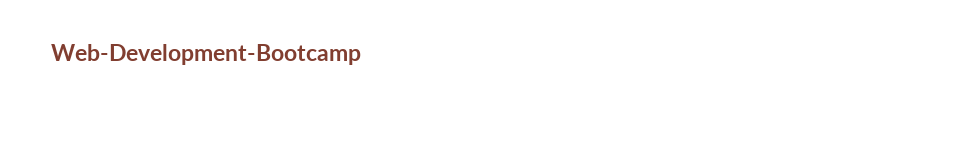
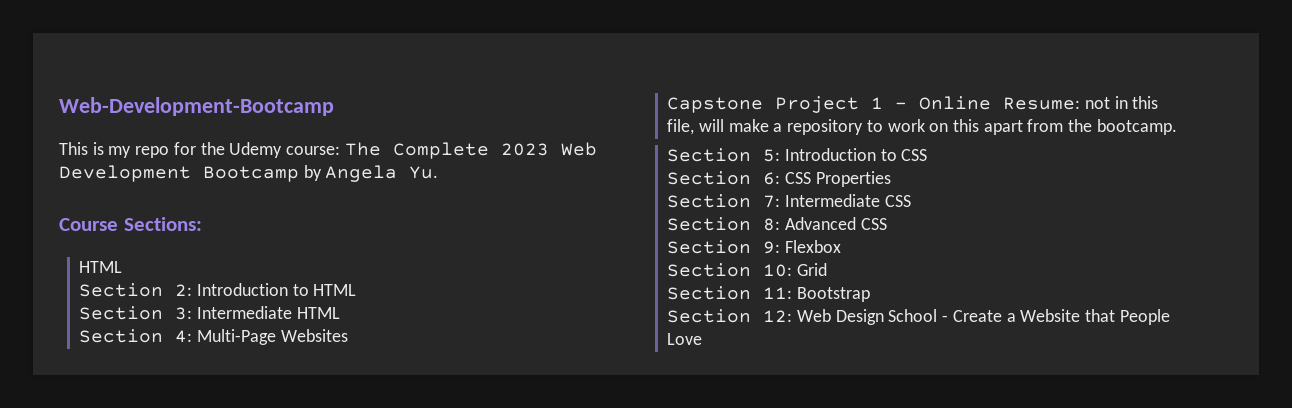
+ This is my repo for the Udemy course: The Complete 2023 Web Development Bootcamp by Angela Yu.
+ Course Sections:
+ HTML
+ Section 2: Introduction to HTML
+ Section 3: Intermediate HTML
+ Section 4: Multi-Page Websites
+ Capstone Project 1 - Online Resume: not in this file, will make a repository to work on this apart from the bootcamp.
+ Section 5: Introduction to CSS
+ Section 6: CSS Properties
+ Section 7: Intermediate CSS
+ Section 8: Advanced CSS
+ Section 9: Flexbox
+ Section 10: Grid
+ Section 11: Bootstrap
+ Section 12: Web Design School - Create a Website that People Love

